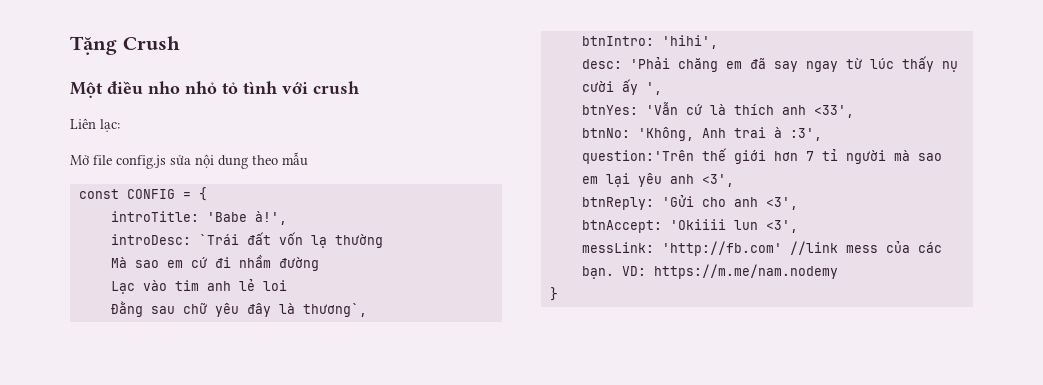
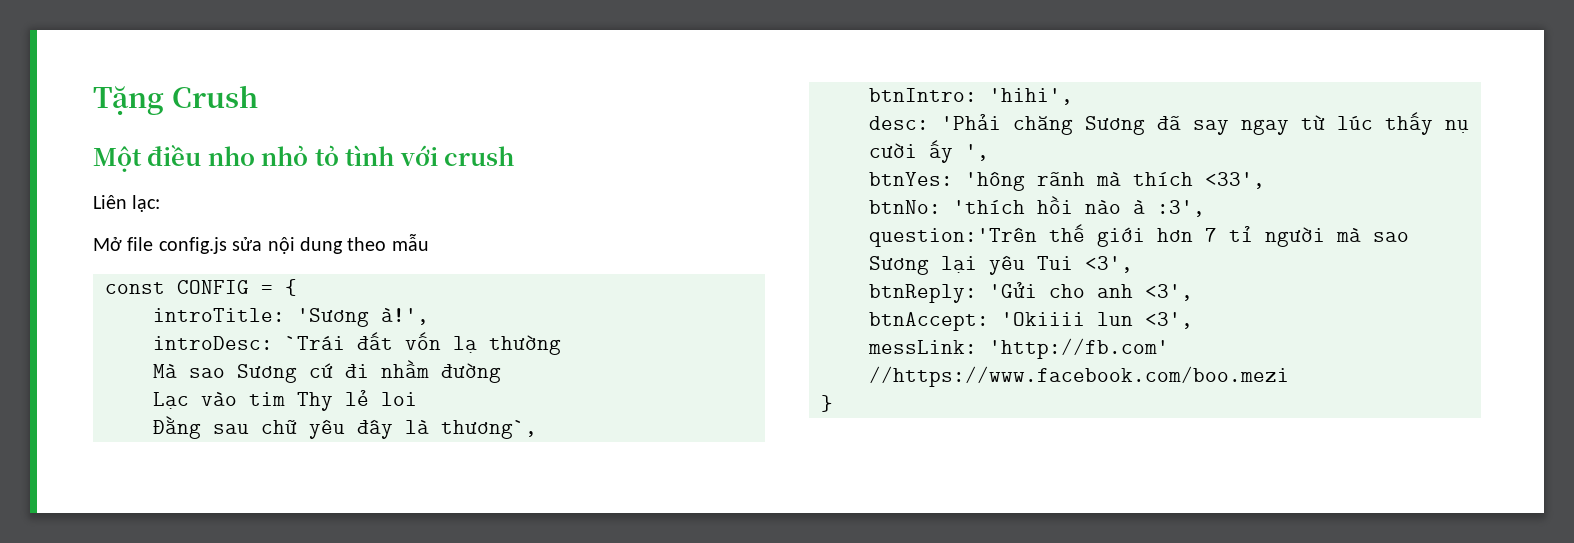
- introTitle: 'Babe à!',
+ introTitle: 'Sương à!',
- Mà sao em cứ đi nhầm đường
+ Mà sao Sương cứ đi nhầm đường
- Lạc vào tim anh lẻ loi
+ Lạc vào tim Thy lẻ loi
- desc: 'Phải chăng em đã say ngay từ lúc thấy nụ cười ấy ',
+ desc: 'Phải chăng Sương đã say ngay từ lúc thấy nụ cười ấy ',
- btnYes: 'Vẫn cứ là thích anh <33',
+ btnYes: 'hông rãnh mà thích <33',
- btnNo: 'Không, Anh trai à :3',
+ btnNo: 'thích hồi nào à :3',
- question:'Trên thế giới hơn 7 tỉ người mà sao em lại yêu anh <3',
+ question:'Trên thế giới hơn 7 tỉ người mà sao Sương lại yêu Tui <3',
- messLink: 'http://fb.com' //link mess của các bạn. VD: https://m.me/nam.nodemy
+ messLink: 'http://fb.com' //https://www.facebook.com/boo.mezi

